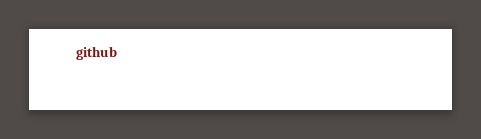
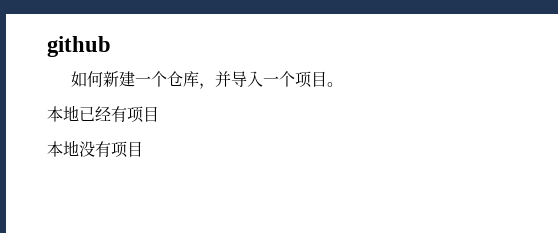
+ 如何新建一个仓库，并导入一个项目。
+ 本地已经有项目
+ 本地没有项目

